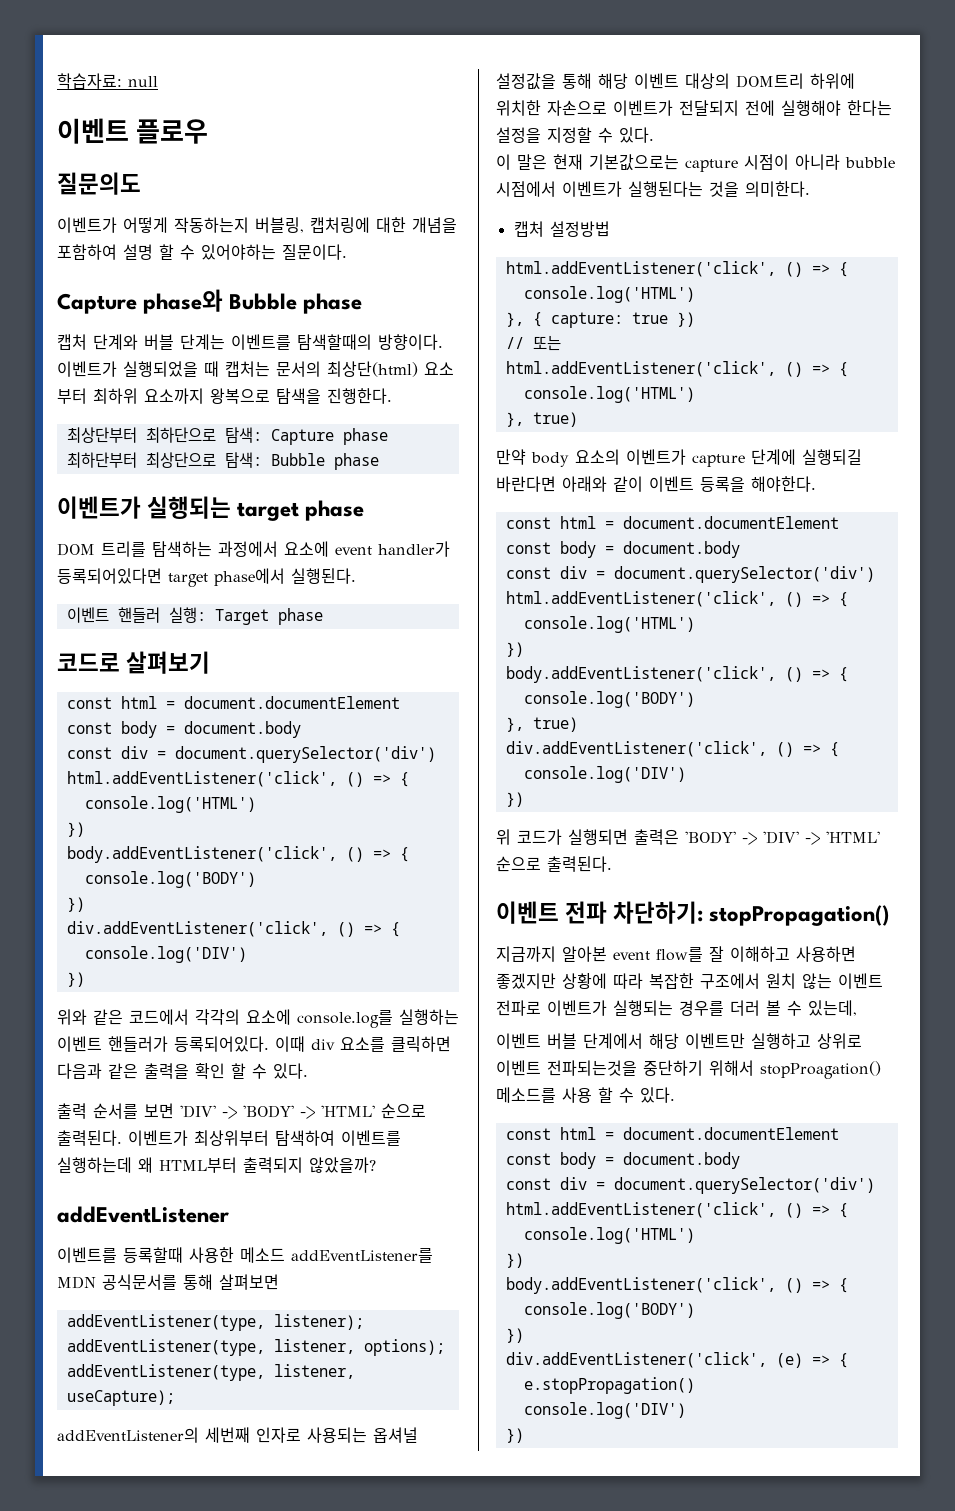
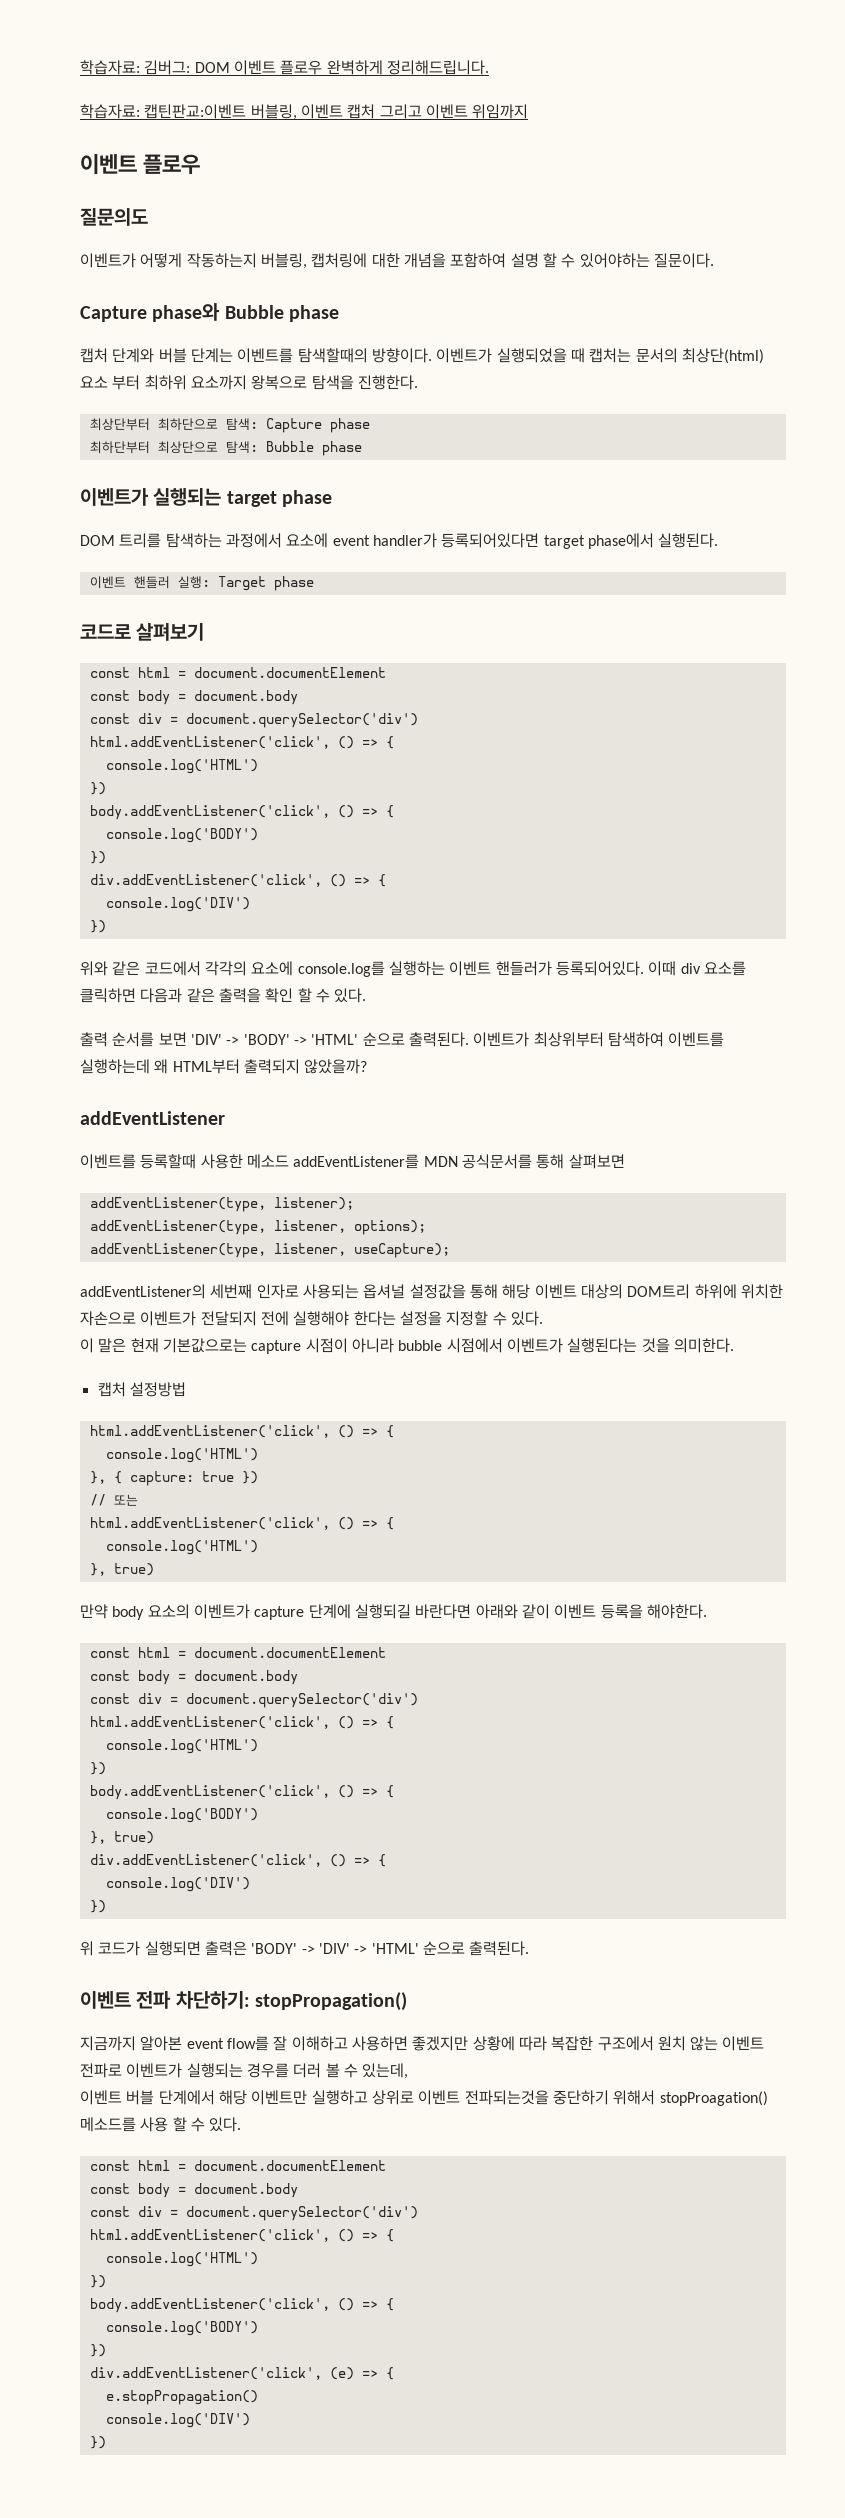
- 학습자료: null
+ 학습자료: 김버그: DOM 이벤트 플로우 완벽하게 정리해드립니다.
+ 학습자료: 캡틴판교:이벤트 버블링, 이벤트 캡처 그리고 이벤트 위임까지

